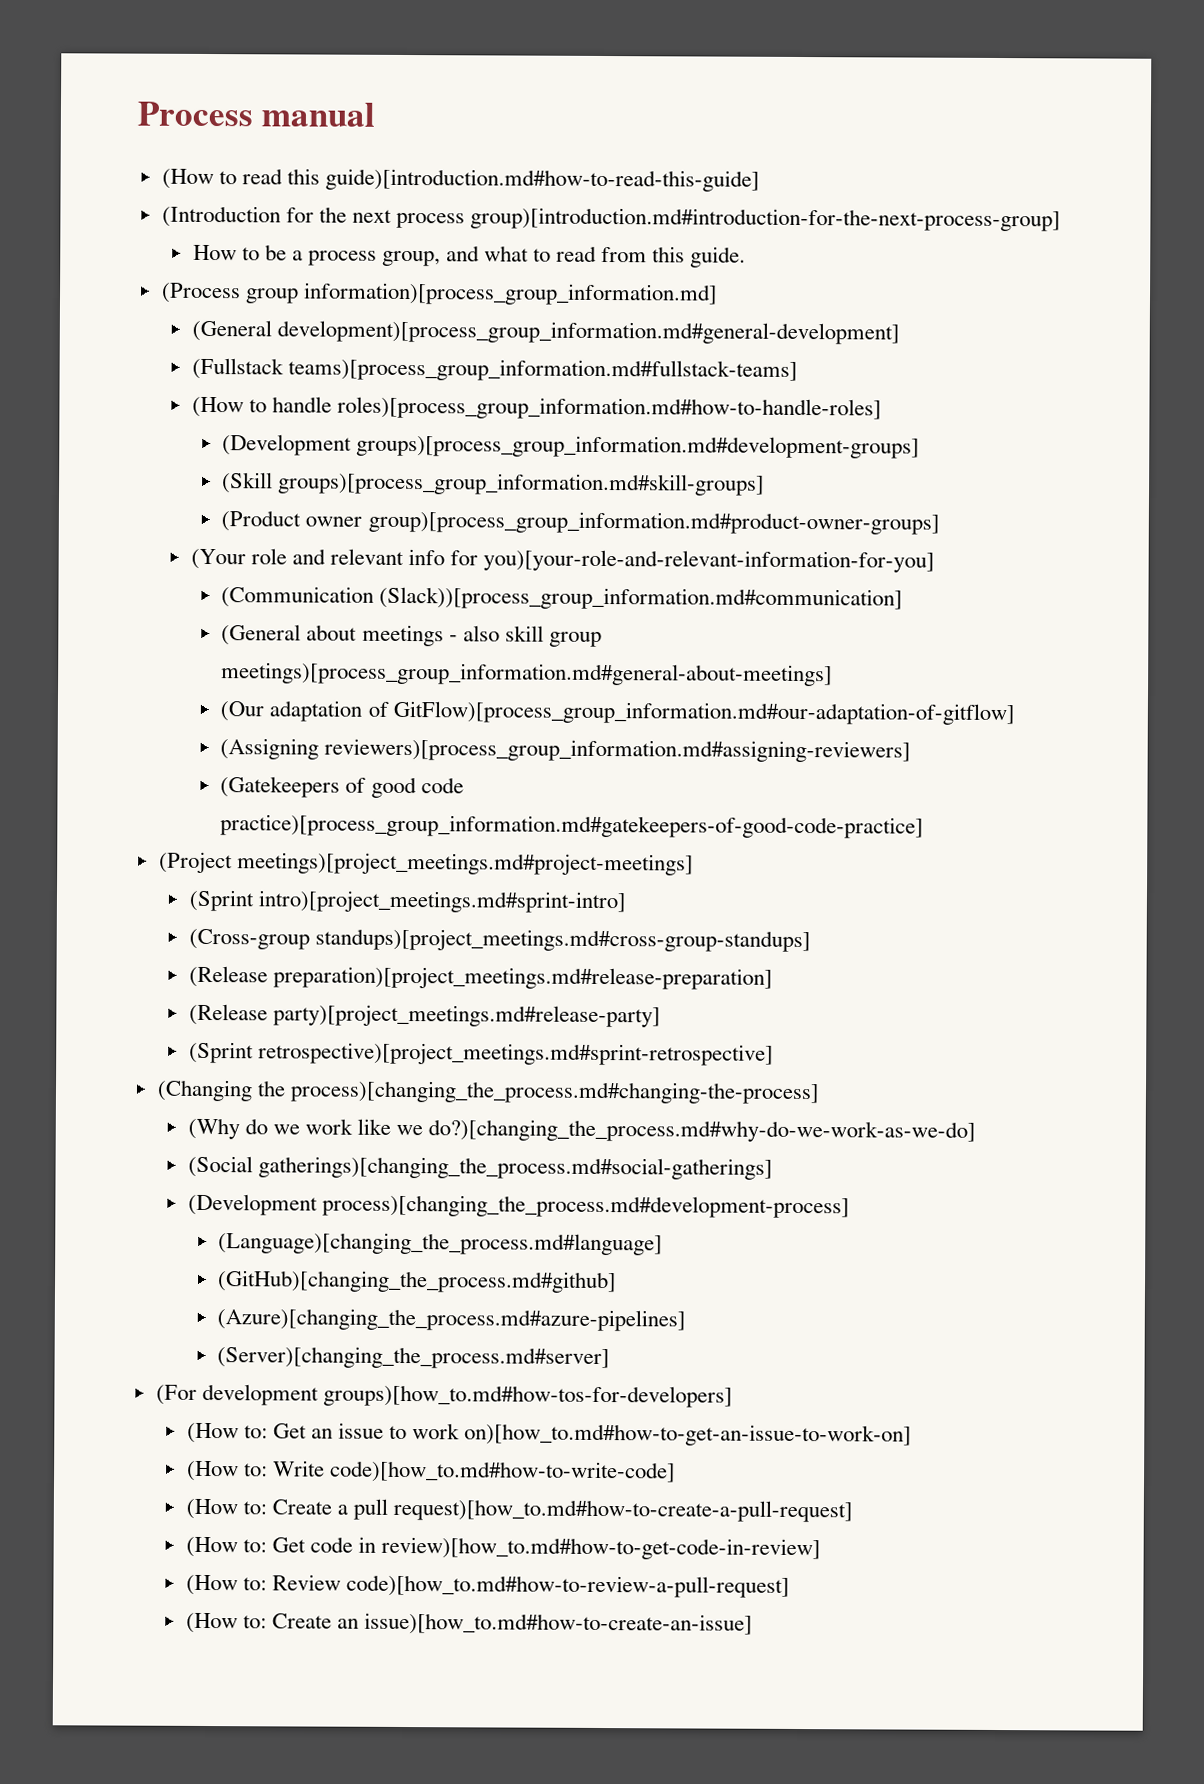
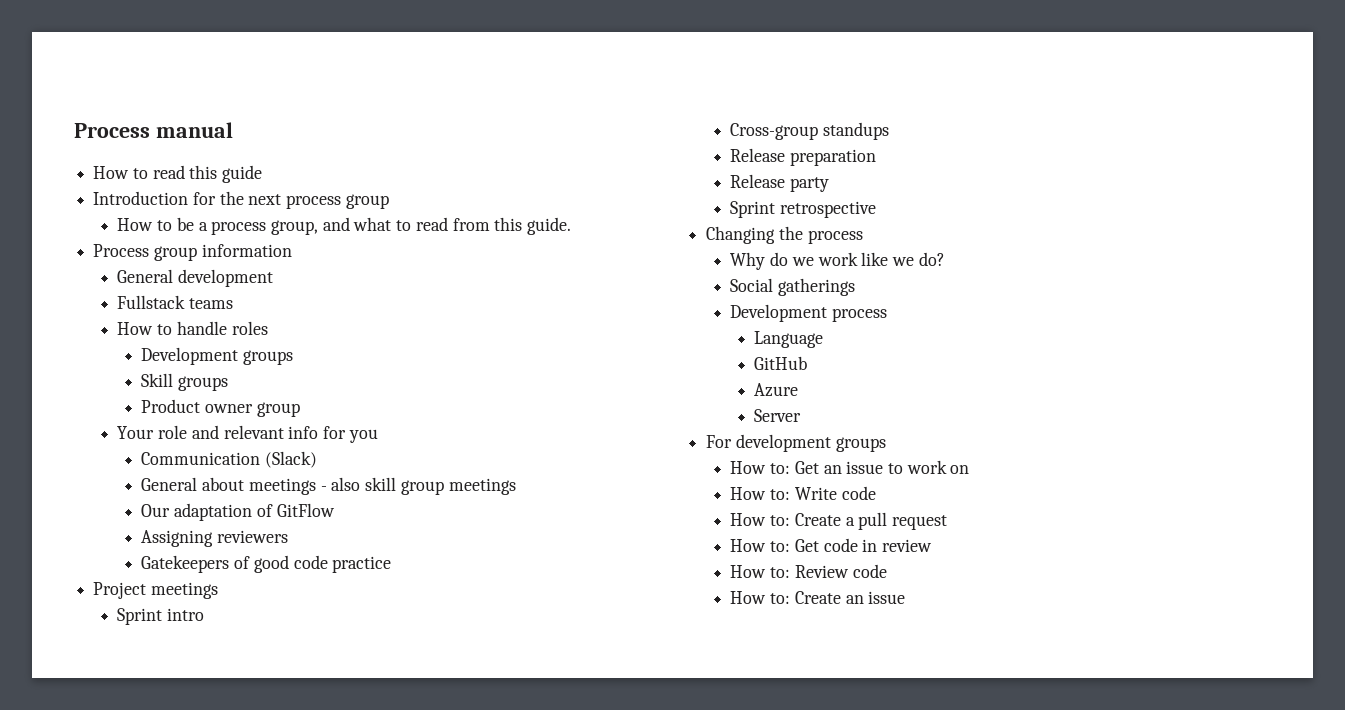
- (How to read this guide)[introduction.md#how-to-read-this-guide]
- (Introduction for the next process group)[introduction.md#introduction-for-the-next-process-group]
+ How to read this guide
+ Introduction for the next process group
- (Process group information)[process_group_information.md]
- (General development)[process_group_information.md#general-development]
- (Fullstack teams)[process_group_information.md#fullstack-teams]
- (How to handle roles)[process_group_information.md#how-to-handle-roles]
- (Development groups)[process_group_information.md#development-groups]
- (Skill groups)[process_group_information.md#skill-groups]
- (Product owner group)[process_group_information.md#product-owner-groups]
- (Your role and relevant info for you)[your-role-and-relevant-information-for-you]
- (Communication (Slack))[process_group_information.md#communication]
- (General about meetings - also skill group meetings)[process_group_information.md#general-about-meetings]
- (Our adaptation of GitFlow)[process_group_information.md#our-adaptation-of-gitflow]
- (Assigning reviewers)[process_group_information.md#assigning-reviewers]
- (Gatekeepers of good code practice)[process_group_information.md#gatekeepers-of-good-code-practice]
- (Project meetings)[project_meetings.md#project-meetings]
- (Sprint intro)[project_meetings.md#sprint-intro]
- (Cross-group standups)[project_meetings.md#cross-group-standups]
- (Release preparation)[project_meetings.md#release-preparation]
- (Release party)[project_meetings.md#release-party]
- (Sprint retrospective)[project_meetings.md#sprint-retrospective]
- (Changing the process)[changing_the_process.md#changing-the-process]
- (Why do we work like we do?)[changing_the_process.md#why-do-we-work-as-we-do]
- (Social gatherings)[changing_the_process.md#social-gatherings]
- (Development process)[changing_the_process.md#development-process]
- (Language)[changing_the_process.md#language]
- (GitHub)[changing_the_process.md#github]
- (Azure)[changing_the_process.md#azure-pipelines]
- (Server)[changing_the_process.md#server]
- (For development groups)[how_to.md#how-tos-for-developers]
- (How to: Get an issue to work on)[how_to.md#how-to-get-an-issue-to-work-on]
- (How to: Write code)[how_to.md#how-to-write-code]
- (How to: Create a pull request)[how_to.md#how-to-create-a-pull-request]
- (How to: Get code in review)[how_to.md#how-to-get-code-in-review]
- (How to: Review code)[how_to.md#how-to-review-a-pull-request]
- (How to: Create an issue)[how_to.md#how-to-create-an-issue]
+ Process group information
+ General development
+ Fullstack teams
+ How to handle roles
+ Development groups
+ Skill groups
+ Product owner group
+ Your role and relevant info for you
+ Communication (Slack)
+ General about meetings - also skill group meetings
+ Our adaptation of GitFlow
+ Assigning reviewers
+ Gatekeepers of good code practice
+ Project meetings
+ Sprint intro
+ Cross-group standups
+ Release preparation
+ Release party
+ Sprint retrospective
+ Changing the process
+ Why do we work like we do?
+ Social gatherings
+ Development process
+ Language
+ GitHub
+ Azure
+ Server
+ For development groups
+ How to: Get an issue to work on
+ How to: Write code
+ How to: Create a pull request
+ How to: Get code in review
+ How to: Review code
+ How to: Create an issue

